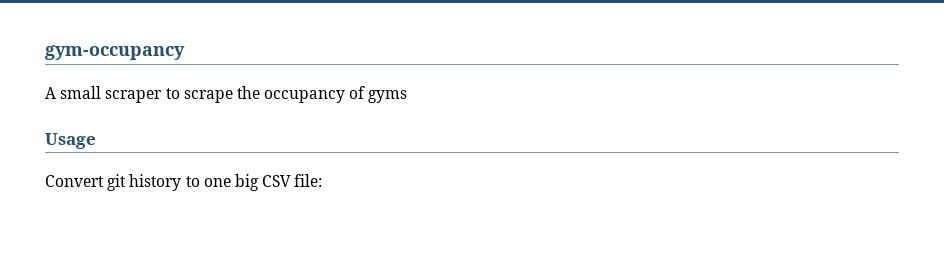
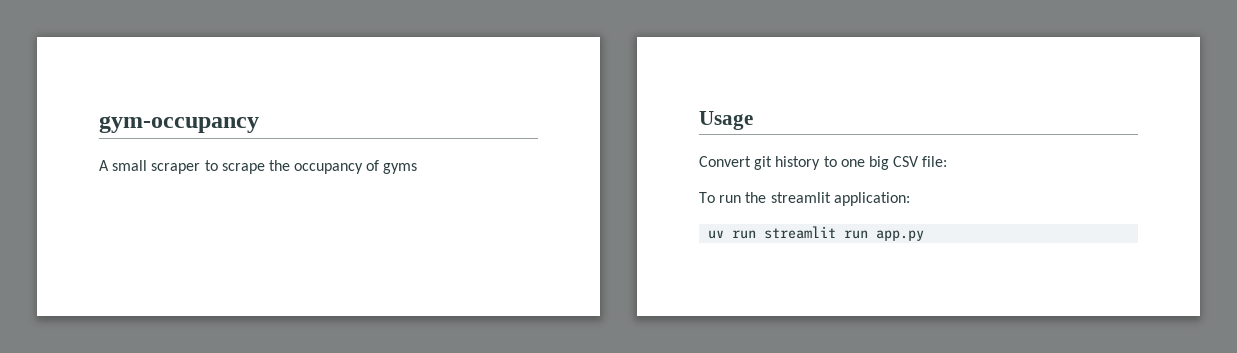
+ To run the streamlit application:
+ uv run streamlit run app.py

